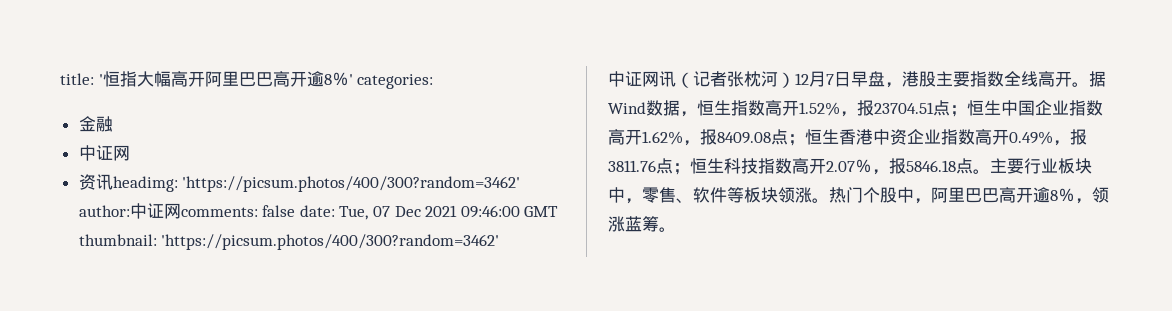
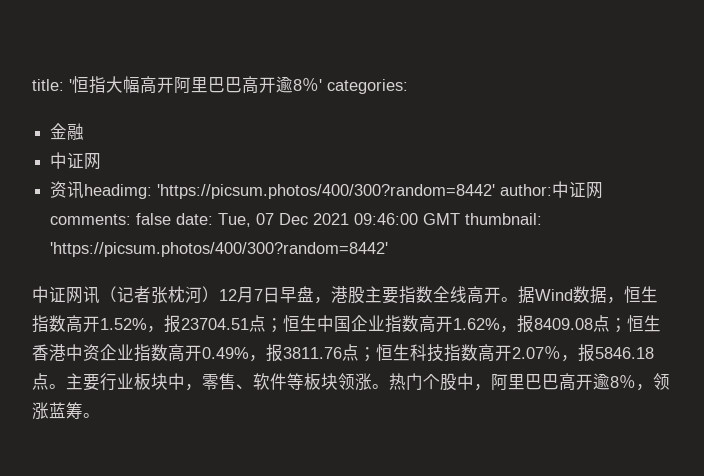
- 资讯headimg: 'https://picsum.photos/400/300?random=3462' author:中证网comments: false date: Tue, 07 Dec 2021 09:46:00 GMT thumbnail: 'https://picsum.photos/400/300?random=3462'
+ 资讯headimg: 'https://picsum.photos/400/300?random=8442' author:中证网comments: false date: Tue, 07 Dec 2021 09:46:00 GMT thumbnail: 'https://picsum.photos/400/300?random=8442'

